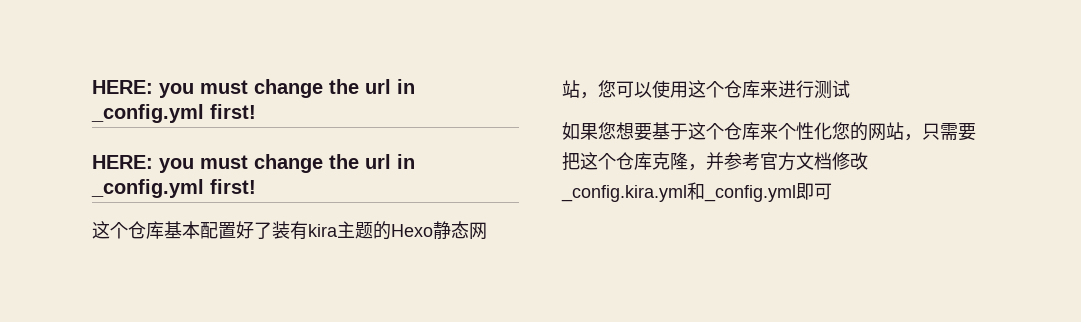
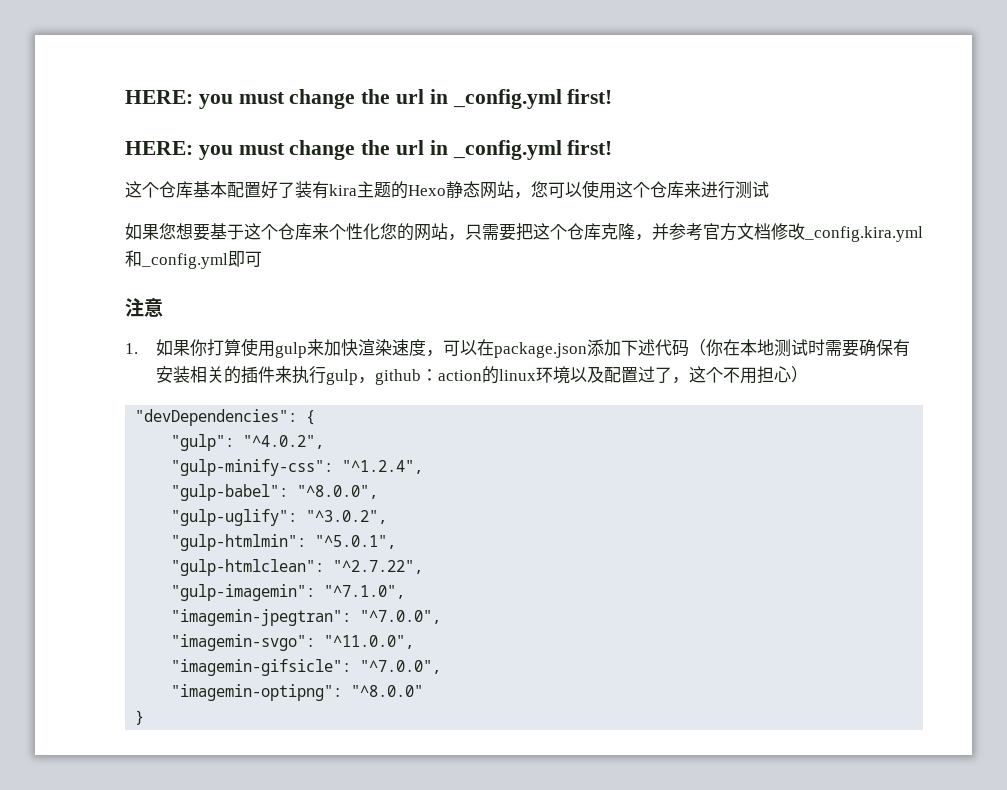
+ 注意
+ 1.如果你打算使用gulp来加快渲染速度，可以在package.json添加下述代码（你在本地测试时需要确保有安装相关的插件来执行gulp，github：action的linux环境以及配置过了，这个不用担心）
+ "devDependencies": {
+ "gulp": "^4.0.2",
+ "gulp-minify-css": "^1.2.4",
+ "gulp-babel": "^8.0.0",
+ "gulp-uglify": "^3.0.2",
+ "gulp-htmlmin": "^5.0.1",
+ "gulp-htmlclean": "^2.7.22",
+ "gulp-imagemin": "^7.1.0",
+ "imagemin-jpegtran": "^7.0.0",
+ "imagemin-svgo": "^11.0.0",
+ "imagemin-gifsicle": "^7.0.0",
+ "imagemin-optipng": "^8.0.0"
+ }

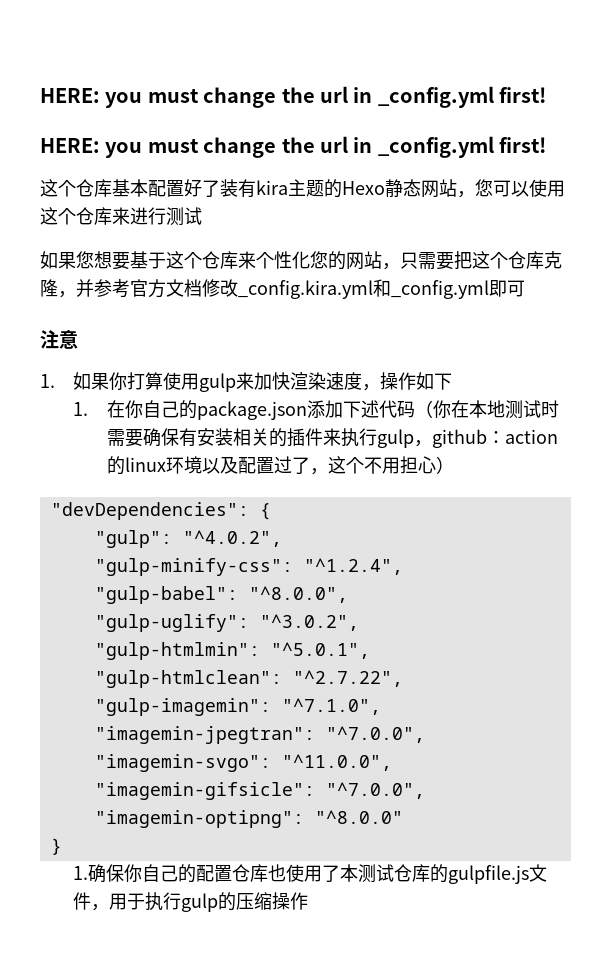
- 1.如果你打算使用gulp来加快渲染速度，可以在package.json添加下述代码（你在本地测试时需要确保有安装相关的插件来执行gulp，github：action的linux环境以及配置过了，这个不用担心）
+ 1.如果你打算使用gulp来加快渲染速度，操作如下
+ 1.在你自己的package.json添加下述代码（你在本地测试时需要确保有安装相关的插件来执行gulp，github：action的linux环境以及配置过了，这个不用担心）
+ 1.确保你自己的配置仓库也使用了本测试仓库的gulpfile.js文件，用于执行gulp的压缩操作

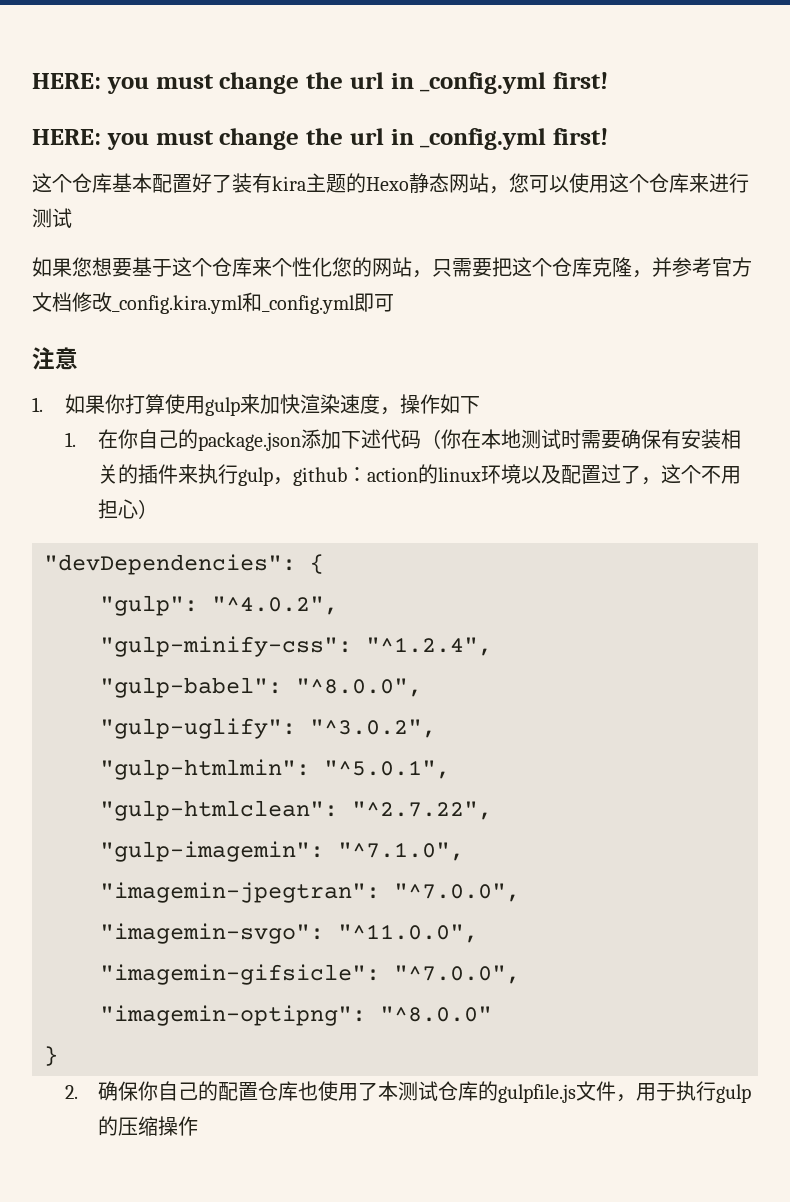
- 1.确保你自己的配置仓库也使用了本测试仓库的gulpfile.js文件，用于执行gulp的压缩操作
+ 2.确保你自己的配置仓库也使用了本测试仓库的gulpfile.js文件，用于执行gulp的压缩操作

